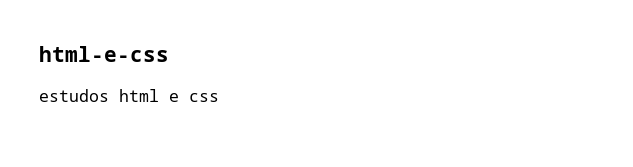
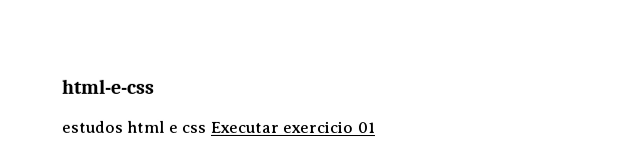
- estudos html e css
+ estudos html e css Executar exercicio 01

